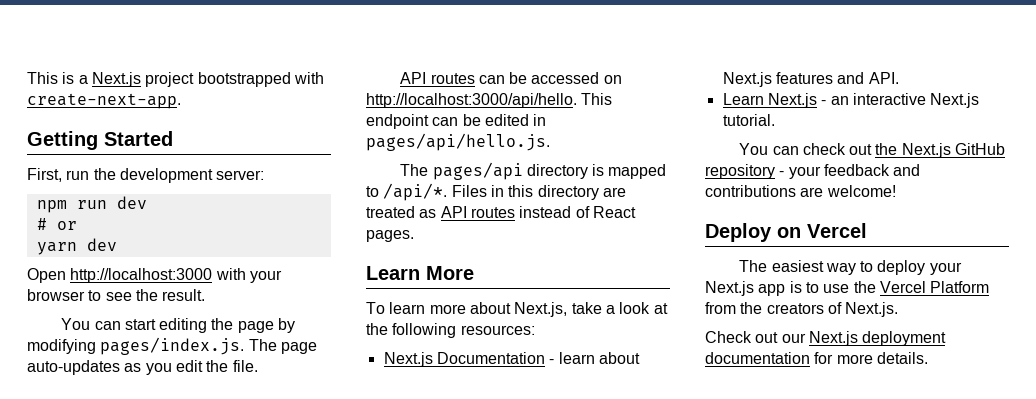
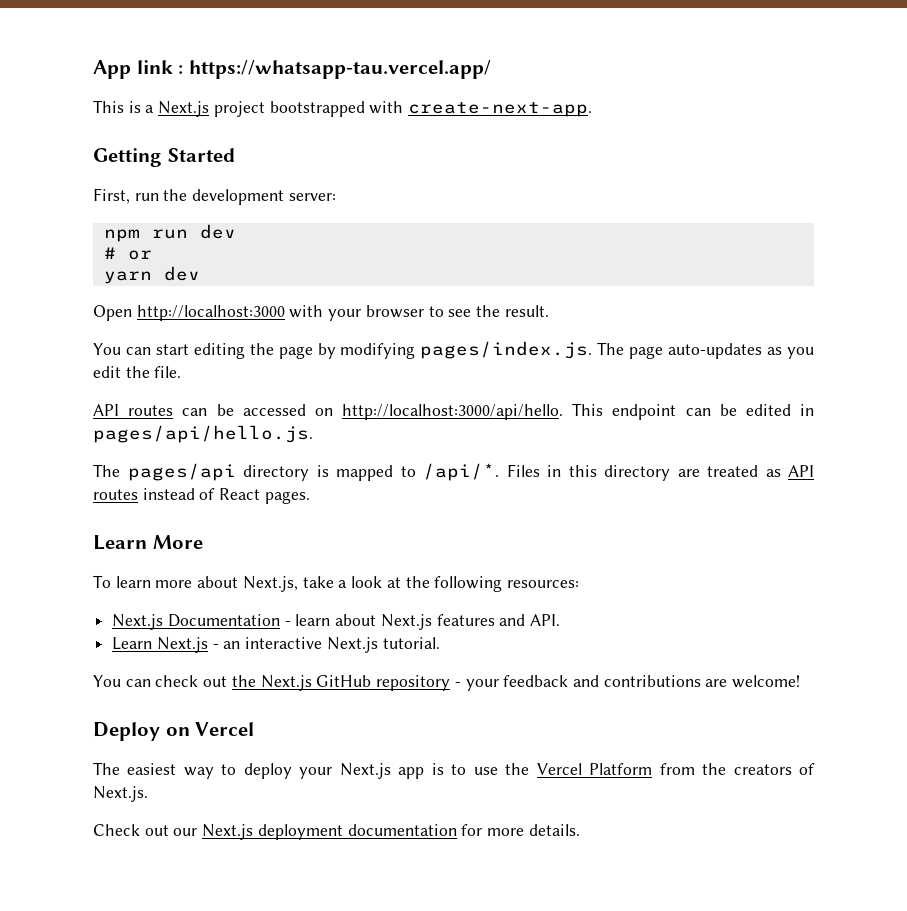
+ App link : https://whatsapp-tau.vercel.app/

